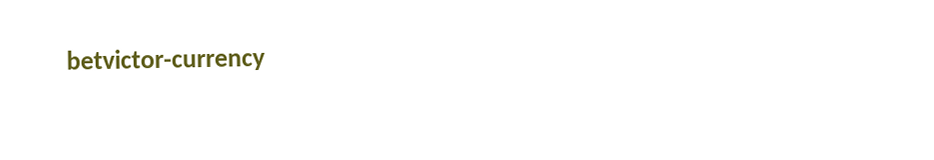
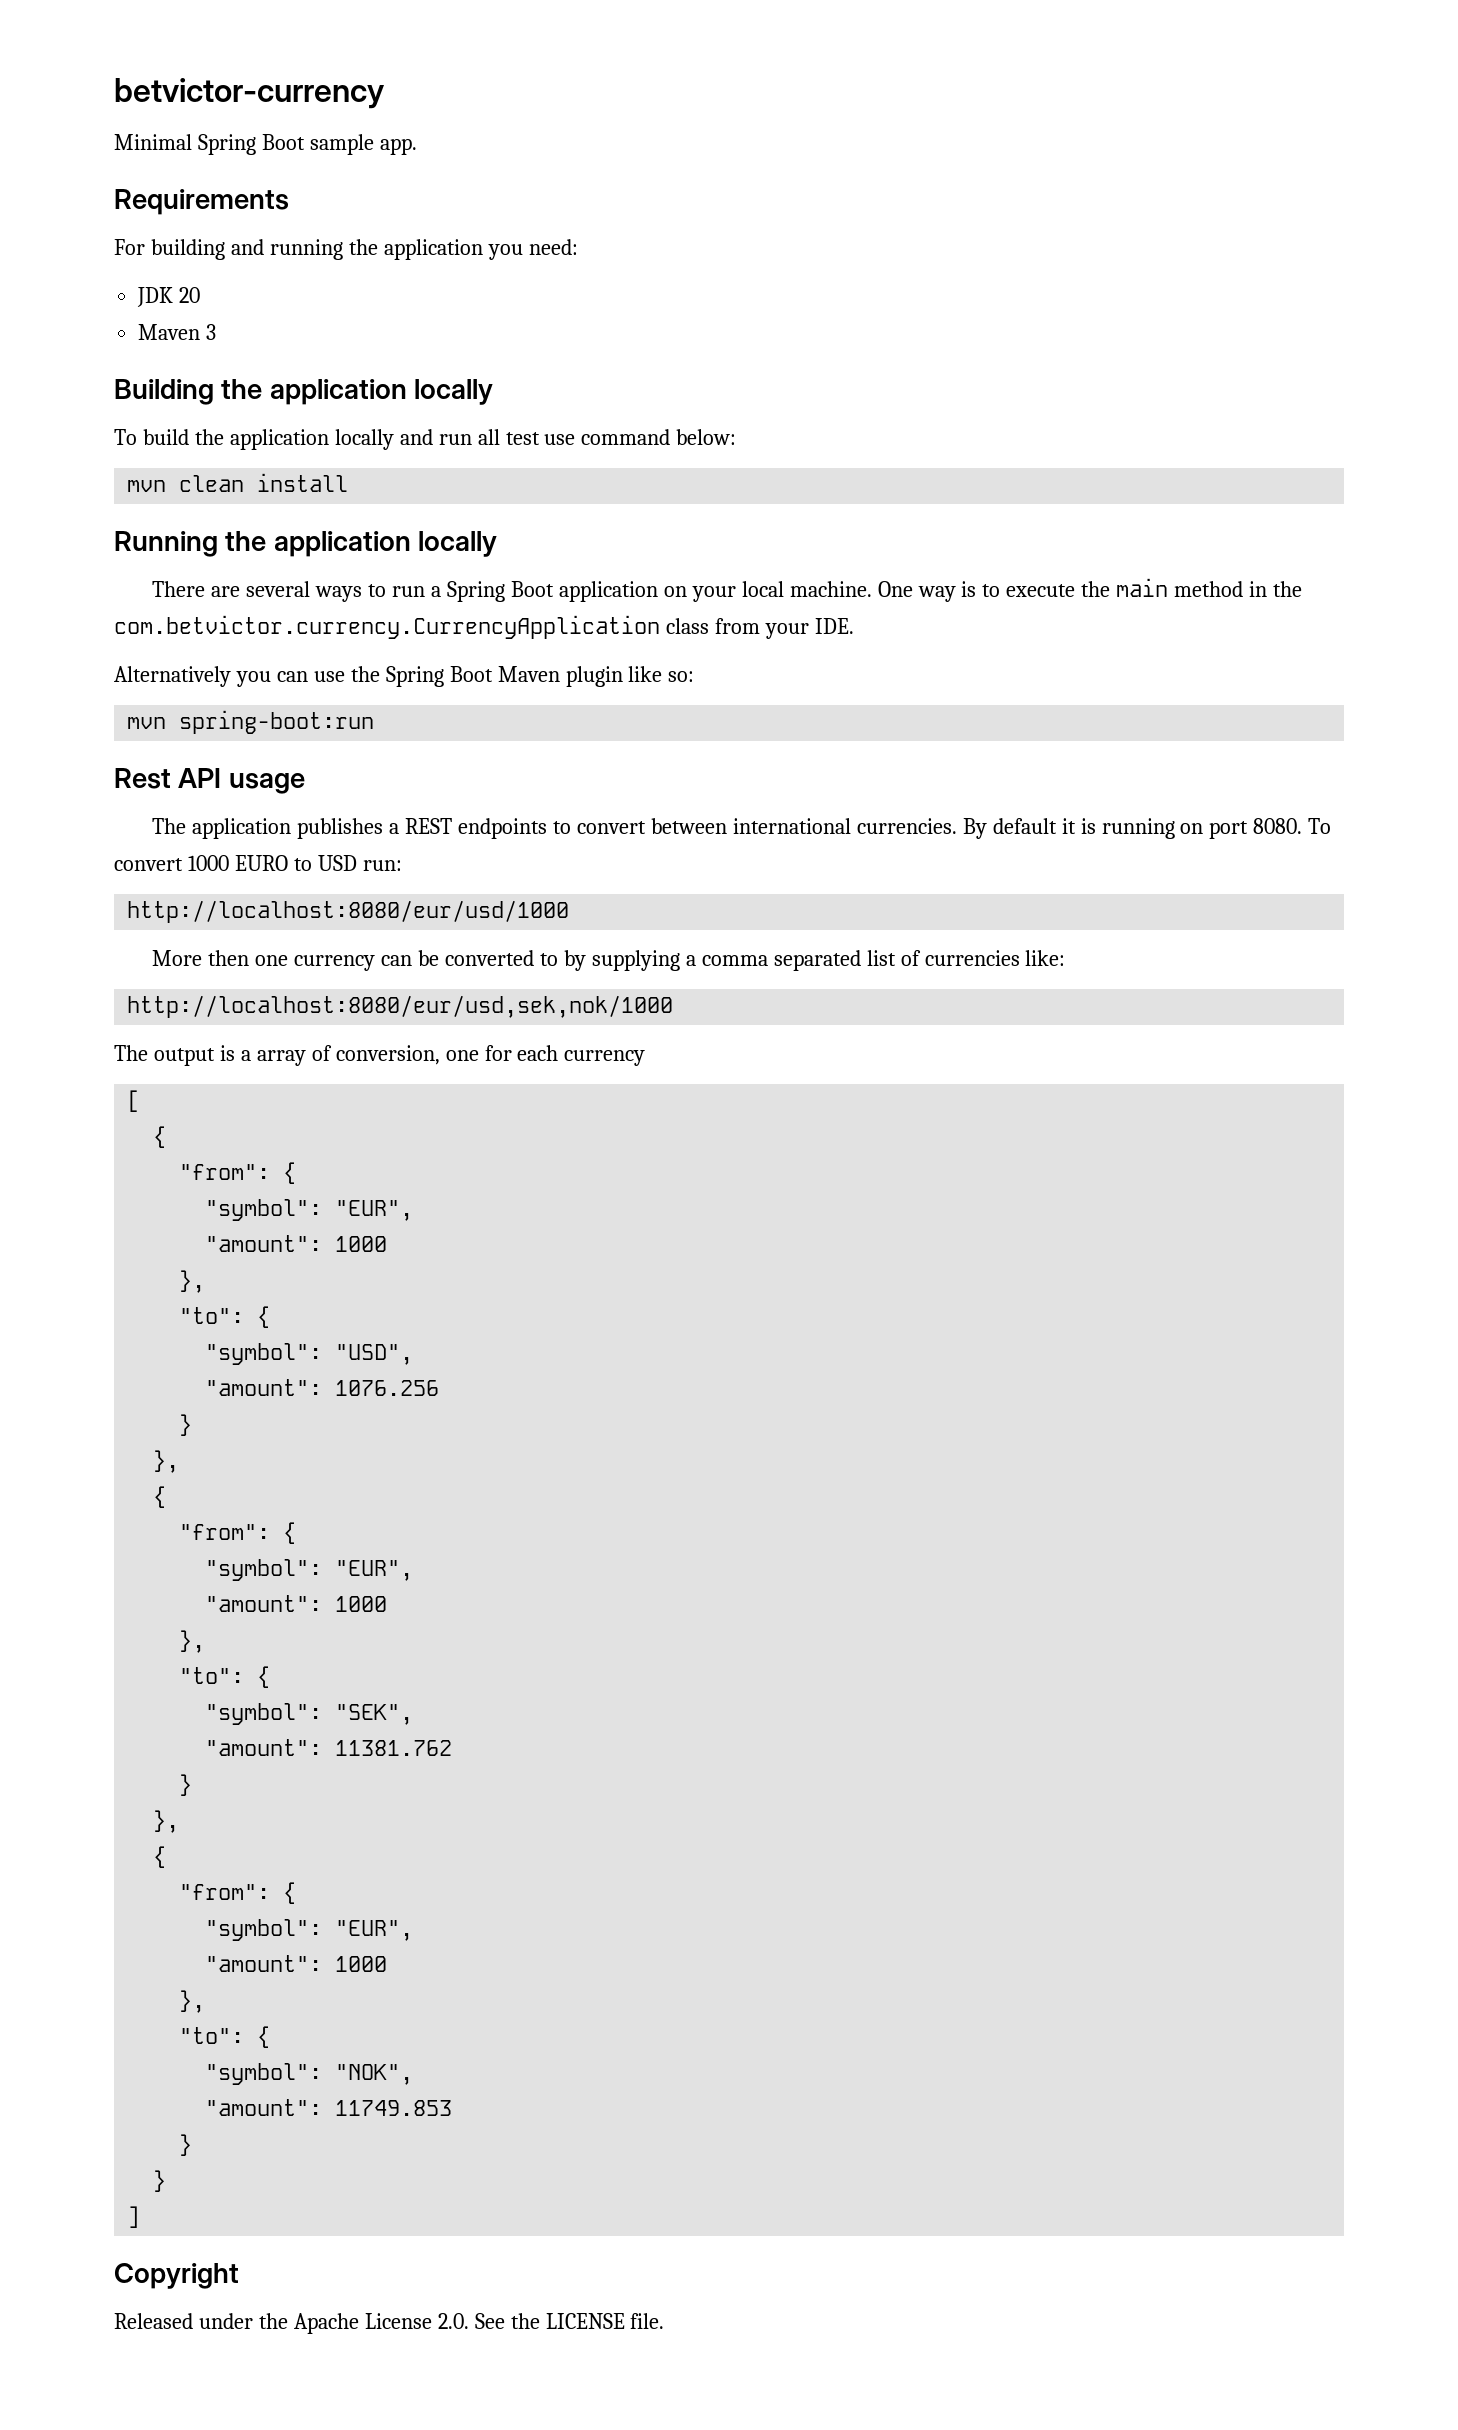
+ Minimal Spring Boot sample app.
+ Requirements
+ For building and running the application you need:
+ JDK 20
+ Maven 3
+ Building the application locally
+ To build the application locally and run all test use command below:
+ mvn clean install
+ Running the application locally
+ There are several ways to run a Spring Boot application on your local machine. One way is to execute the main method in the com.betvictor.currency.CurrencyApplication class from your IDE.
+ Alternatively you can use the Spring Boot Maven plugin like so:
+ mvn spring-boot:run
+ Rest API usage
+ The application publishes a REST endpoints to convert between international currencies. By default it is running on port 8080. To convert 1000 EURO to USD run:
+ http://localhost:8080/eur/usd/1000
+ More then one currency can be converted to by supplying a comma separated list of currencies like:
+ http://localhost:8080/eur/usd,sek,nok/1000
+ The output is a array of conversion, one for each currency
+ [
+ {
+ "from": {
+ "symbol": "EUR",
+ "amount": 1000
+ },
+ "to": {
+ "symbol": "USD",
+ "amount": 1076.256
+ }
+ },
+ {
+ "from": {
+ "symbol": "EUR",
+ "amount": 1000
+ },
+ "to": {
+ "symbol": "SEK",
+ "amount": 11381.762
+ }
+ },
+ {
+ "from": {
+ "symbol": "EUR",
+ "amount": 1000
+ },
+ "to": {
+ "symbol": "NOK",
+ "amount": 11749.853
+ }
+ }
+ ]
+ Copyright
+ Released under the Apache License 2.0. See the LICENSE file.

